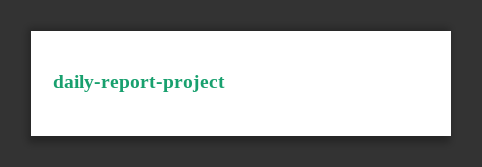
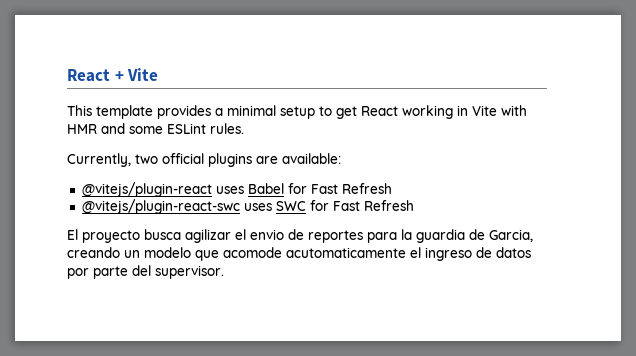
- daily-report-project
+ React + Vite
+ This template provides a minimal setup to get React working in Vite with HMR and some ESLint rules.
+ Currently, two official plugins are available:
+ @vitejs/plugin-react uses Babel for Fast Refresh
+ @vitejs/plugin-react-swc uses SWC for Fast Refresh
+ El proyecto busca agilizar el envio de reportes para la guardia de Garcia, creando un modelo que acomode acutomaticamente el ingreso de datos por parte del supervisor.

